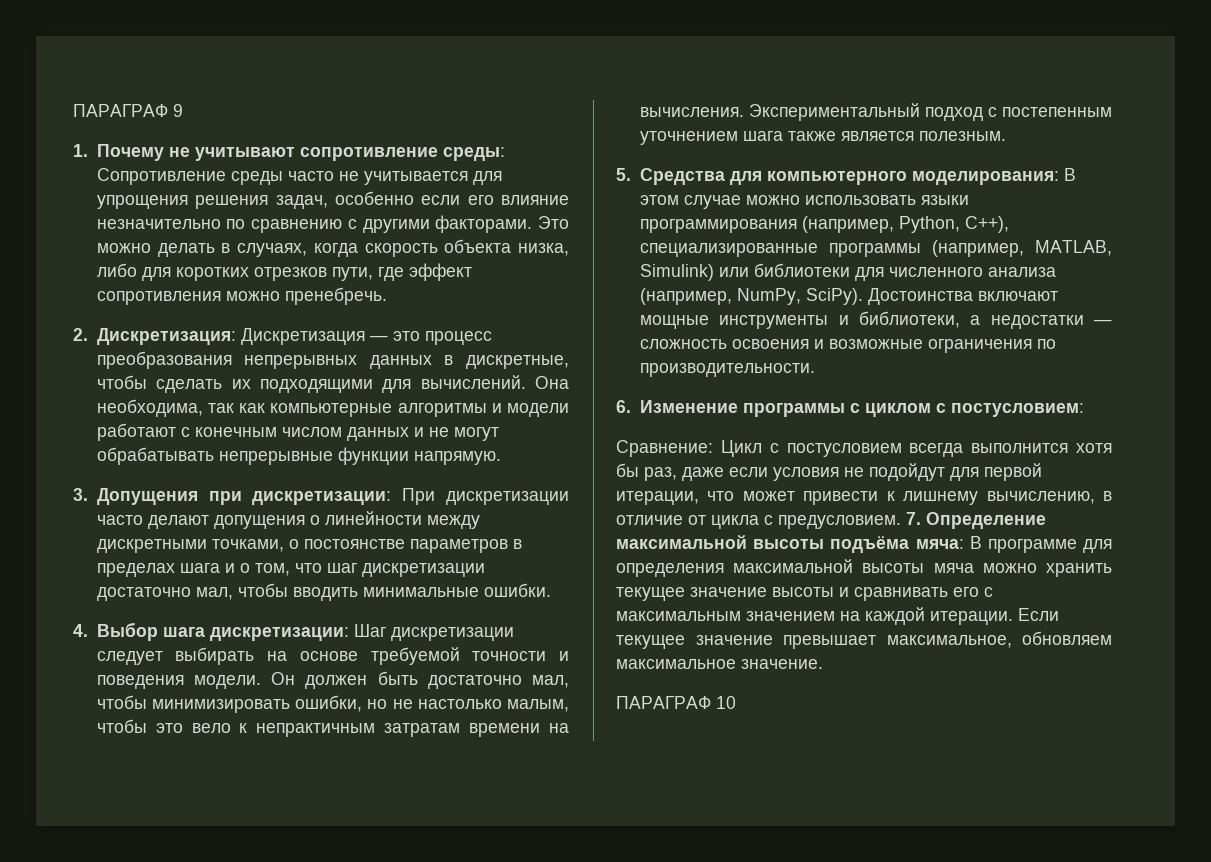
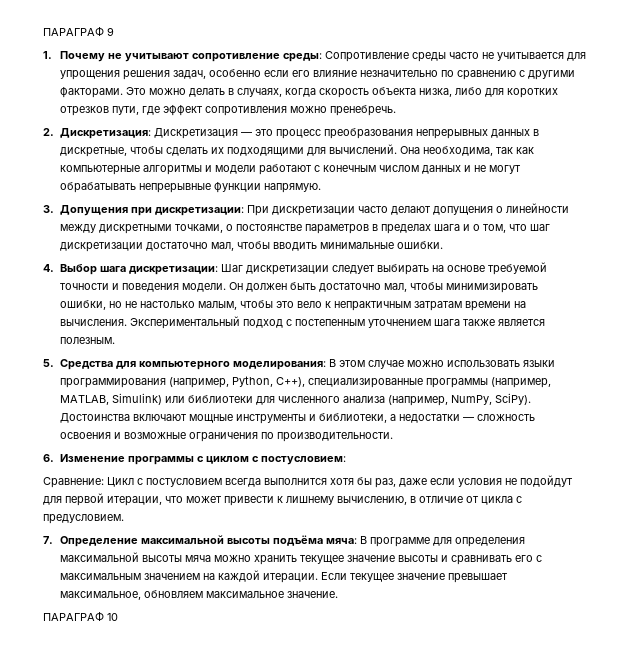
- Сравнение: Цикл с постусловием всегда выполнится хотя бы раз, даже если условия не подойдут для первой итерации, что может привести к лишнему вычислению, в отличие от цикла с предусловием. 7. Определение максимальной высоты подъёма мяча: В программе для определения максимальной высоты мяча можно хранить текущее значение высоты и сравнивать его с максимальным значением на каждой итерации.
+ Сравнение: Цикл с постусловием всегда выполнится хотя бы раз, даже если условия не подойдут для первой итерации, что может привести к лишнему вычислению, в отличие от цикла с предусловием.
+ 7. Определение максимальной высоты подъёма мяча: В программе для определения максимальной высоты мяча можно хранить текущее значение высоты и сравнивать его с максимальным значением на каждой итерации.

